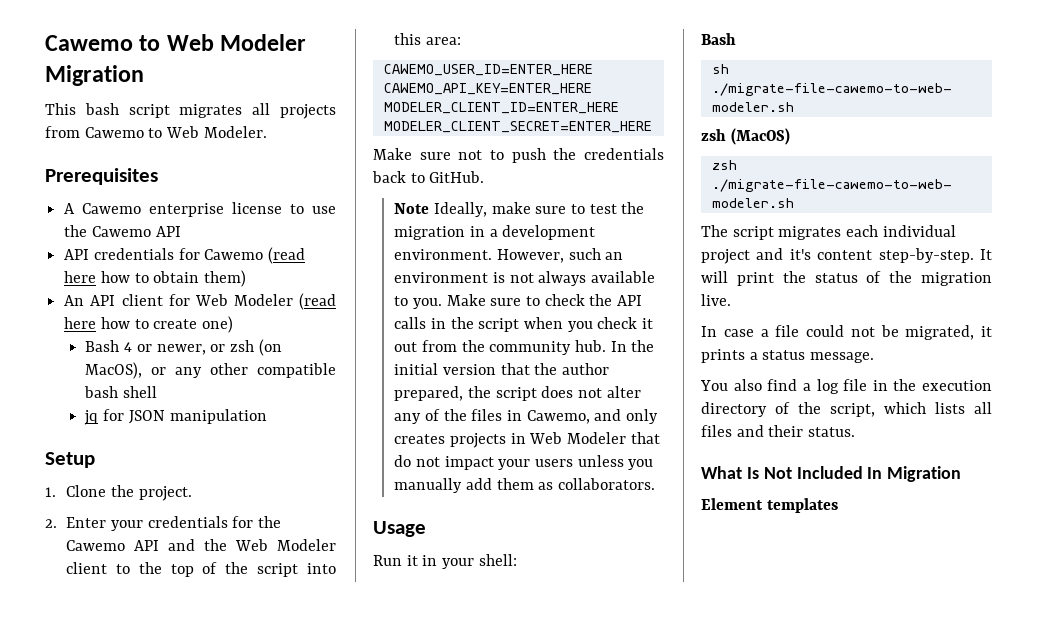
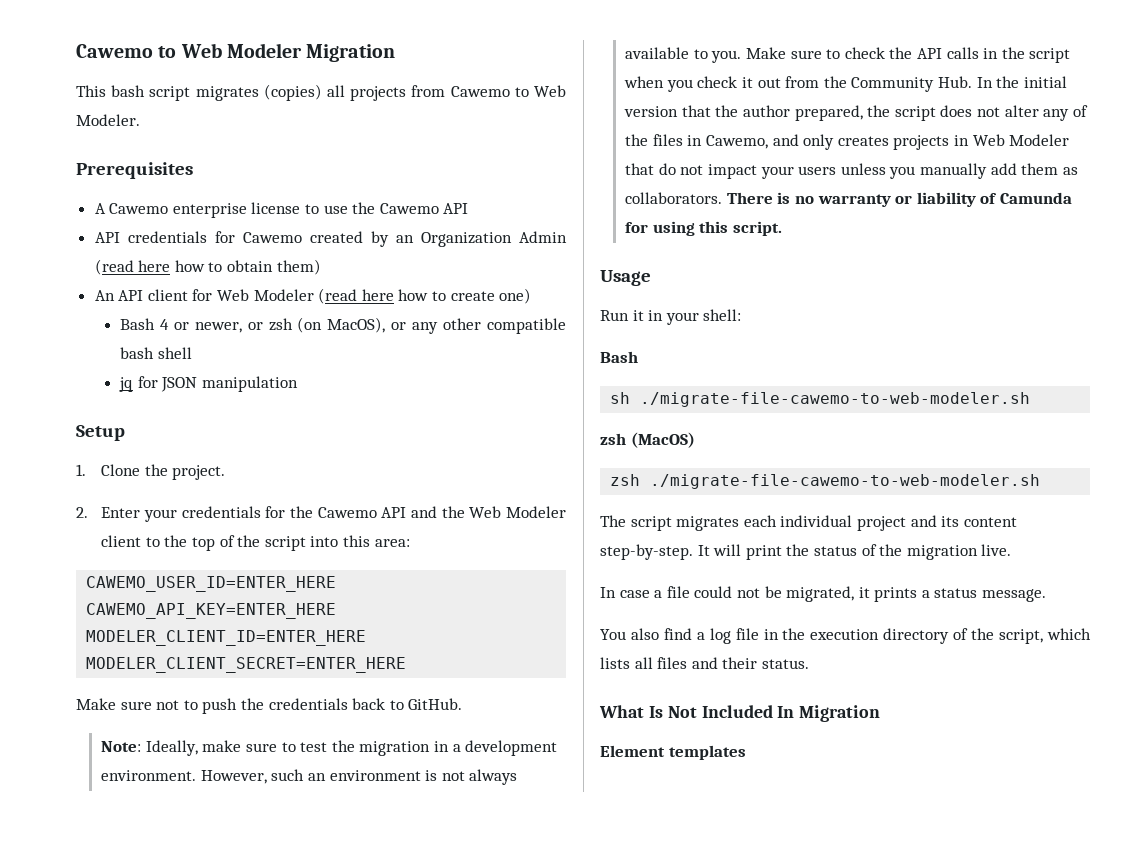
- This bash script migrates all projects from Cawemo to Web Modeler.
+ This bash script migrates (copies) all projects from Cawemo to Web Modeler.
- API credentials for Cawemo (read here how to obtain them)
+ API credentials for Cawemo created by an Organization Admin (read here how to obtain them)
- Note Ideally, make sure to test the migration in a development environment.
+ Note: Ideally, make sure to test the migration in a development environment.
- Make sure to check the API calls in the script when you check it out from the community hub. In the initial version that the author prepared, the script does not alter any of the files in Cawemo, and only creates projects in Web Modeler that do not impact your users unless you manually add them as collaborators.
+ Make sure to check the API calls in the script when you check it out from the Community Hub. In the initial version that the author prepared, the script does not alter any of the files in Cawemo, and only creates projects in Web Modeler that do not impact your users unless you manually add them as collaborators. There is no warranty or liability of Camunda for using this script.
- The script migrates each individual project and it's content step-by-step.
+ The script migrates each individual project and its content step-by-step.

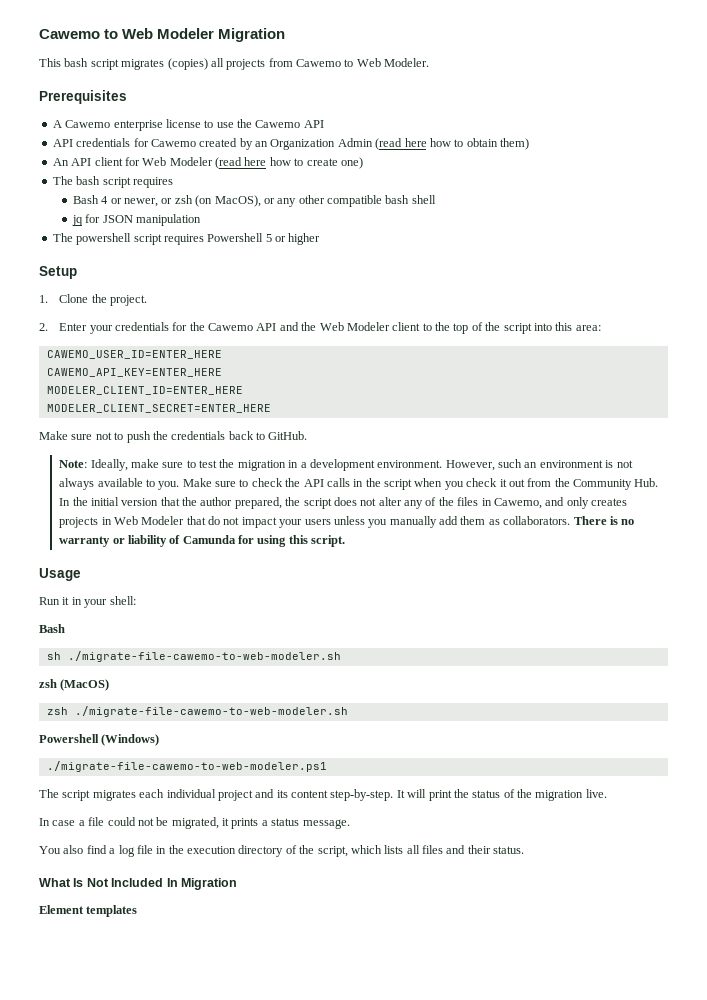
+ The bash script requires
+ The powershell script requires Powershell 5 or higher
+ Powershell (Windows)
+ ./migrate-file-cawemo-to-web-modeler.ps1

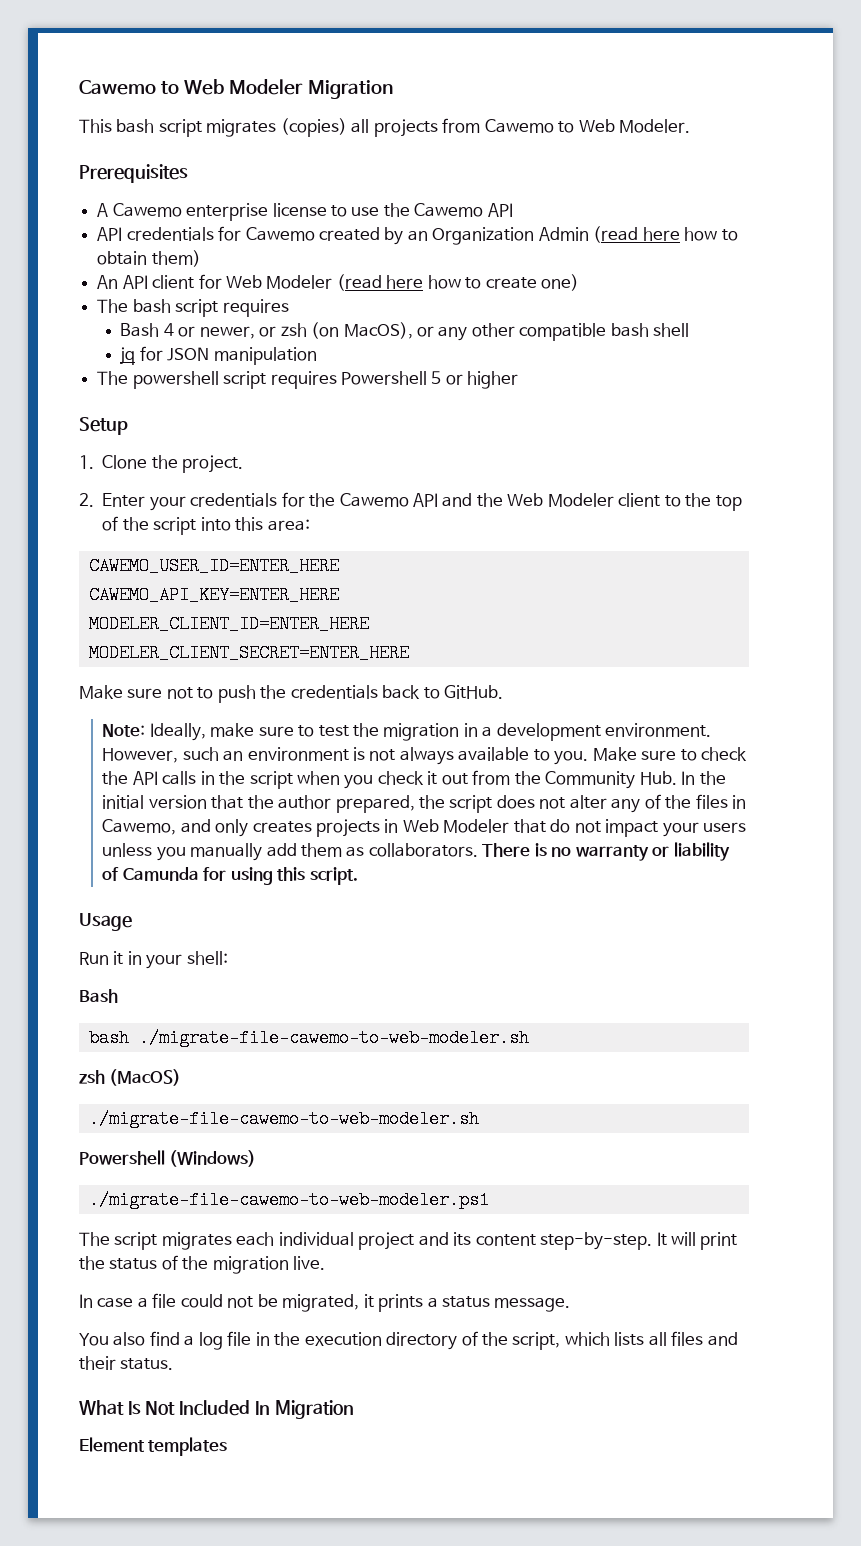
- sh ./migrate-file-cawemo-to-web-modeler.sh
+ bash ./migrate-file-cawemo-to-web-modeler.sh
  zsh (MacOS)
- zsh ./migrate-file-cawemo-to-web-modeler.sh
+ ./migrate-file-cawemo-to-web-modeler.sh

